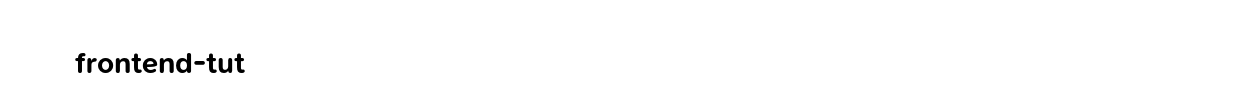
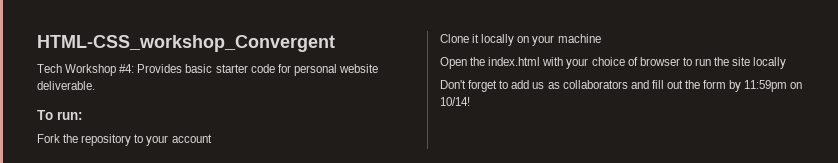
- frontend-tut
+ HTML-CSS_workshop_Convergent
+ Tech Workshop #4: Provides basic starter code for personal website deliverable.
+ To run:
+ Fork the repository to your account
+ Clone it locally on your machine
+ Open the index.html with your choice of browser to run the site locally
+ Don't forget to add us as collaborators and fill out the form by 11:59pm on 10/14!

